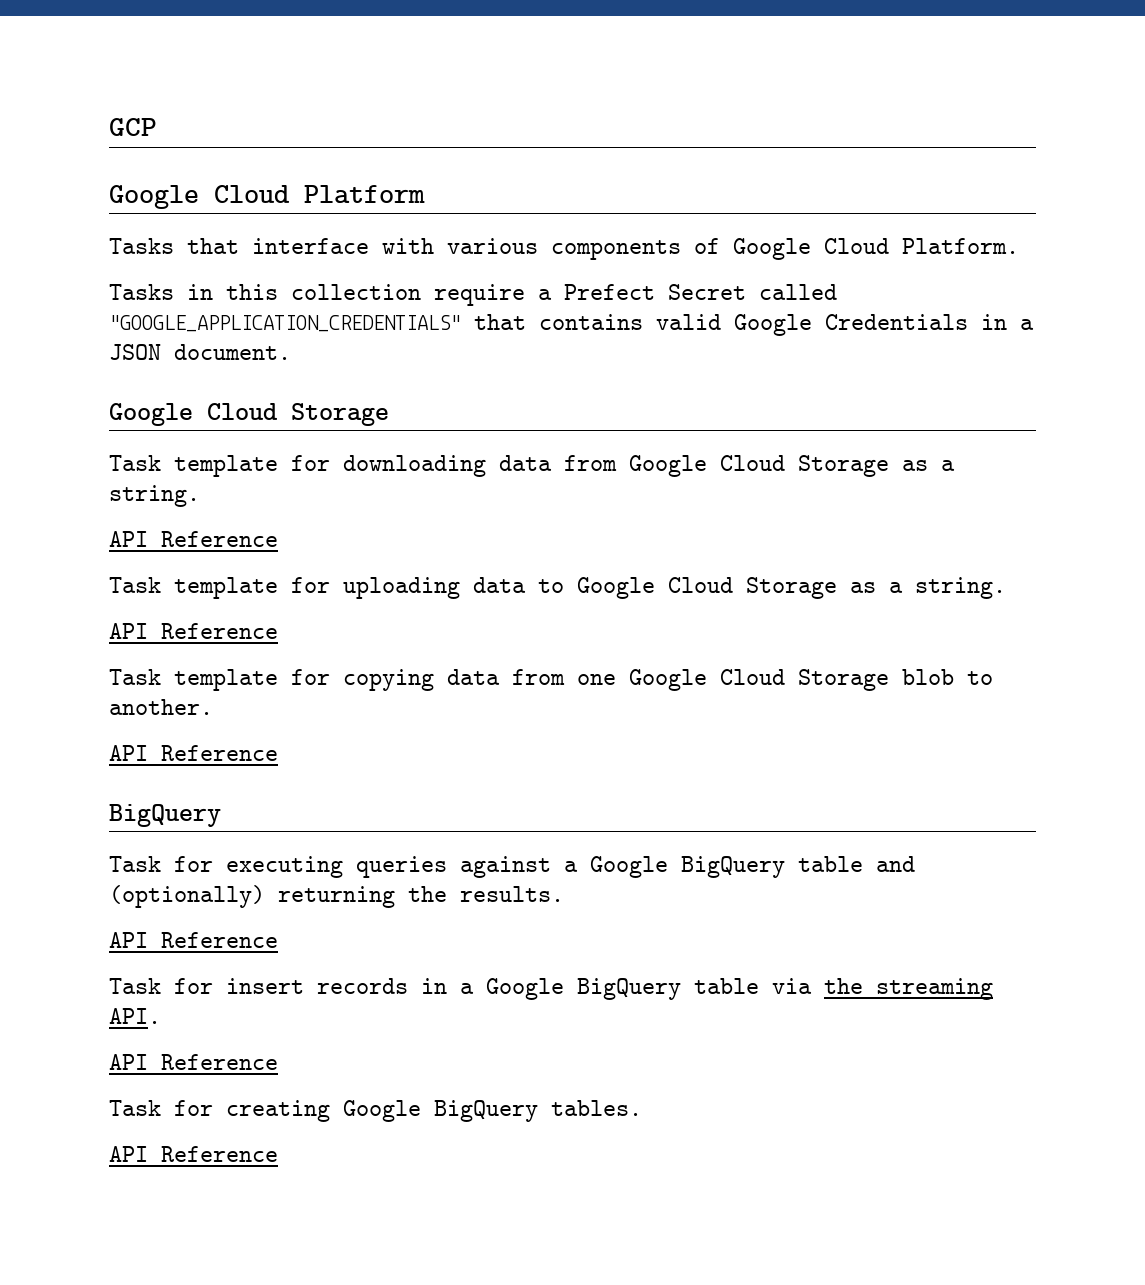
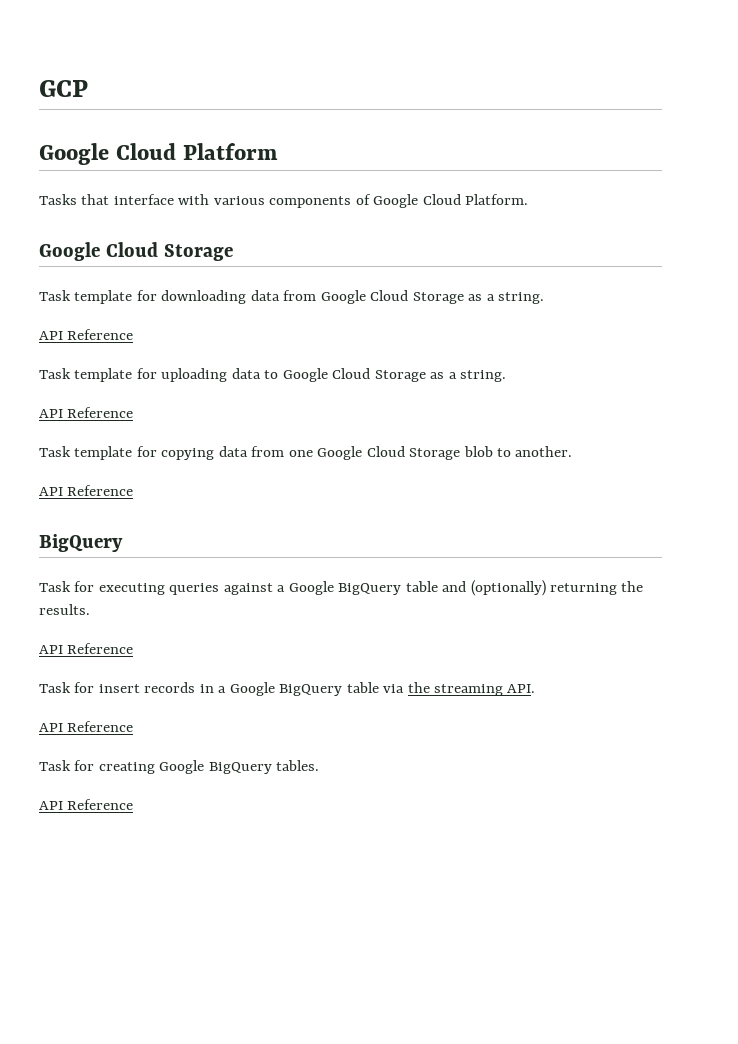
- Tasks in this collection require a Prefect Secret called "GOOGLE_APPLICATION_CREDENTIALS" that contains valid Google Credentials in a JSON document.

